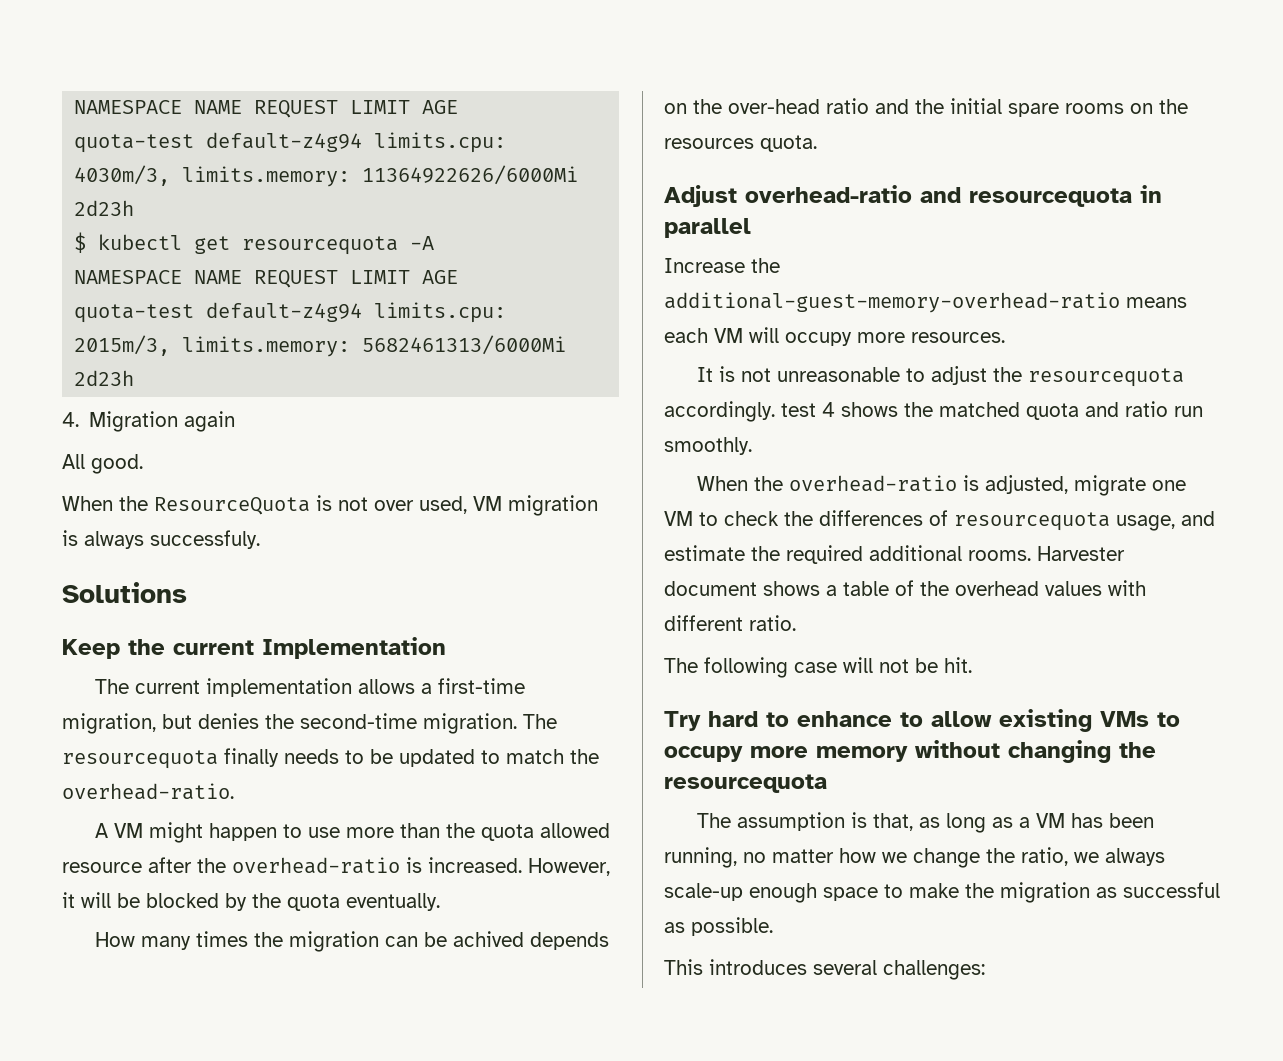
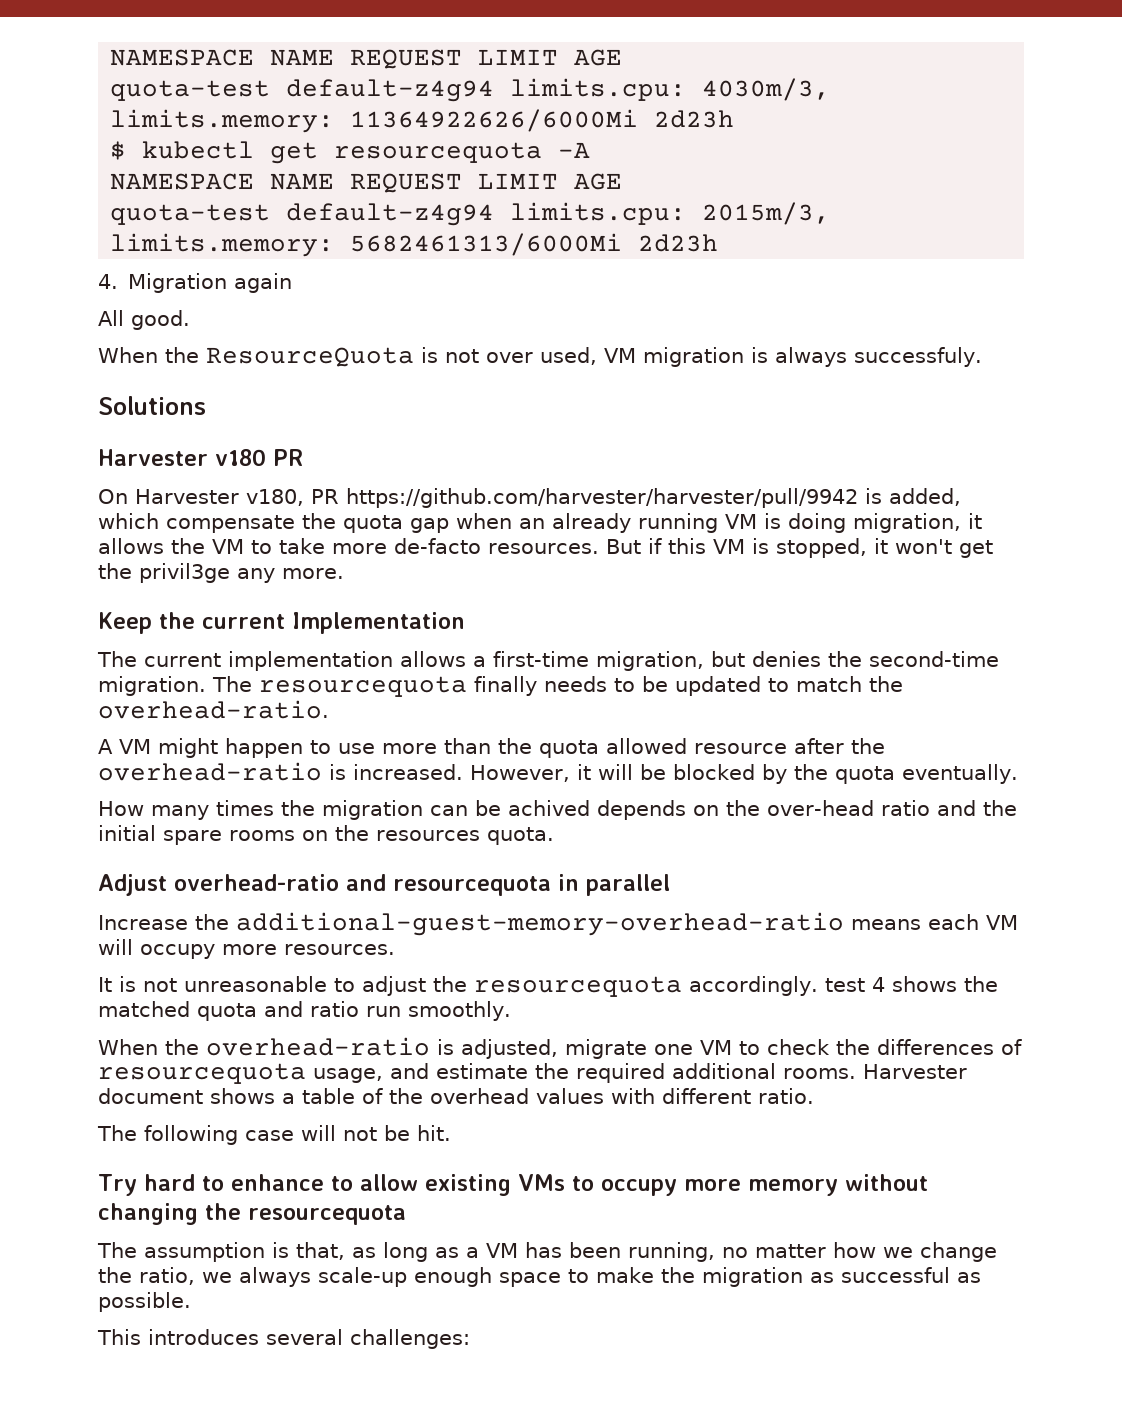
+ Harvester v180 PR
+ On Harvester v180, PR https://github.com/harvester/harvester/pull/9942 is added, which compensate the quota gap when an already running VM is doing migration, it allows the VM to take more de-facto resources. But if this VM is stopped, it won't get the privil3ge any more.

